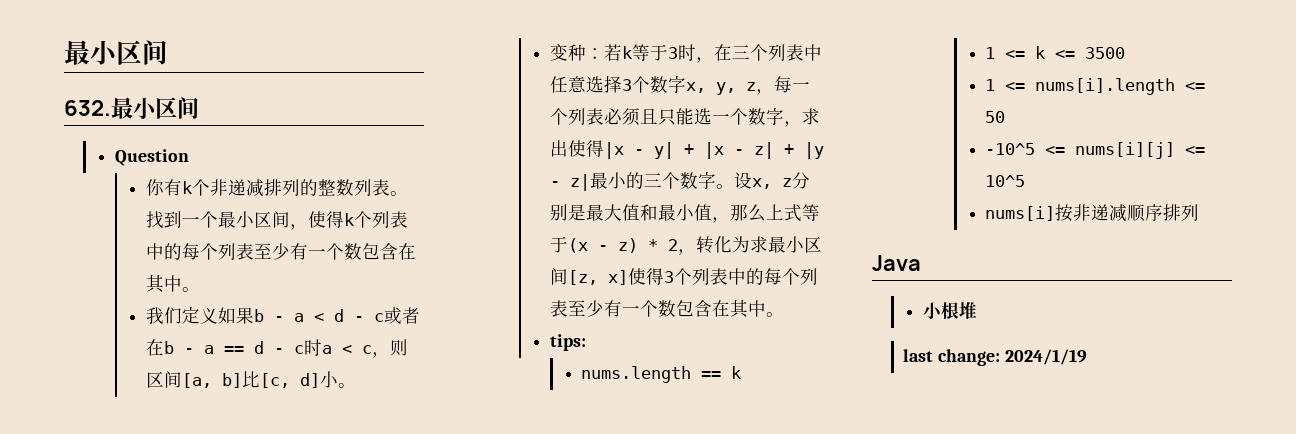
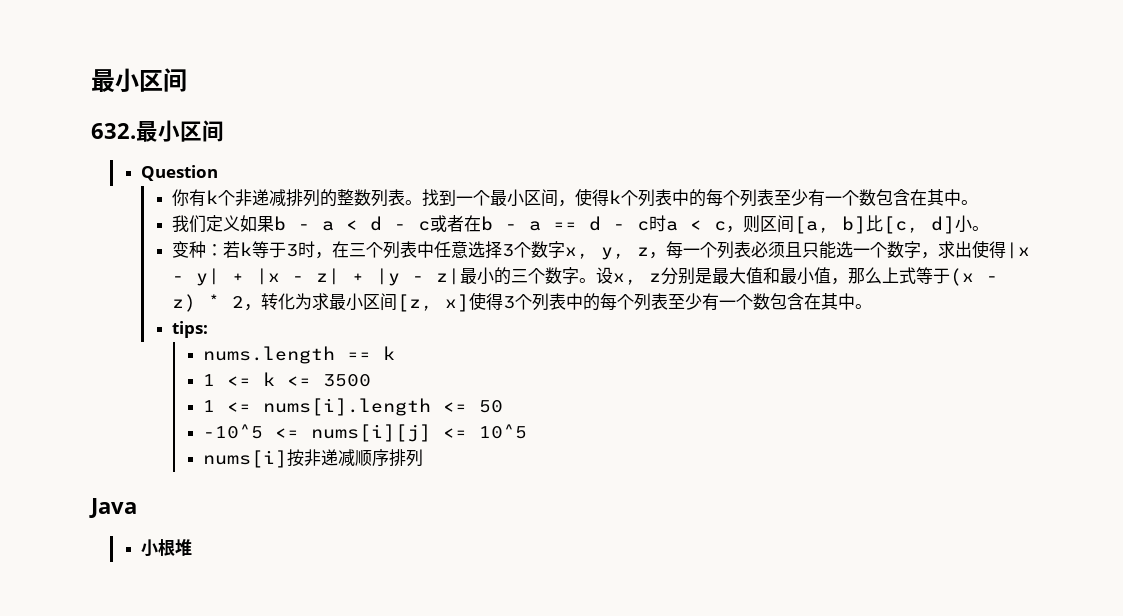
- last change: 2024/1/19

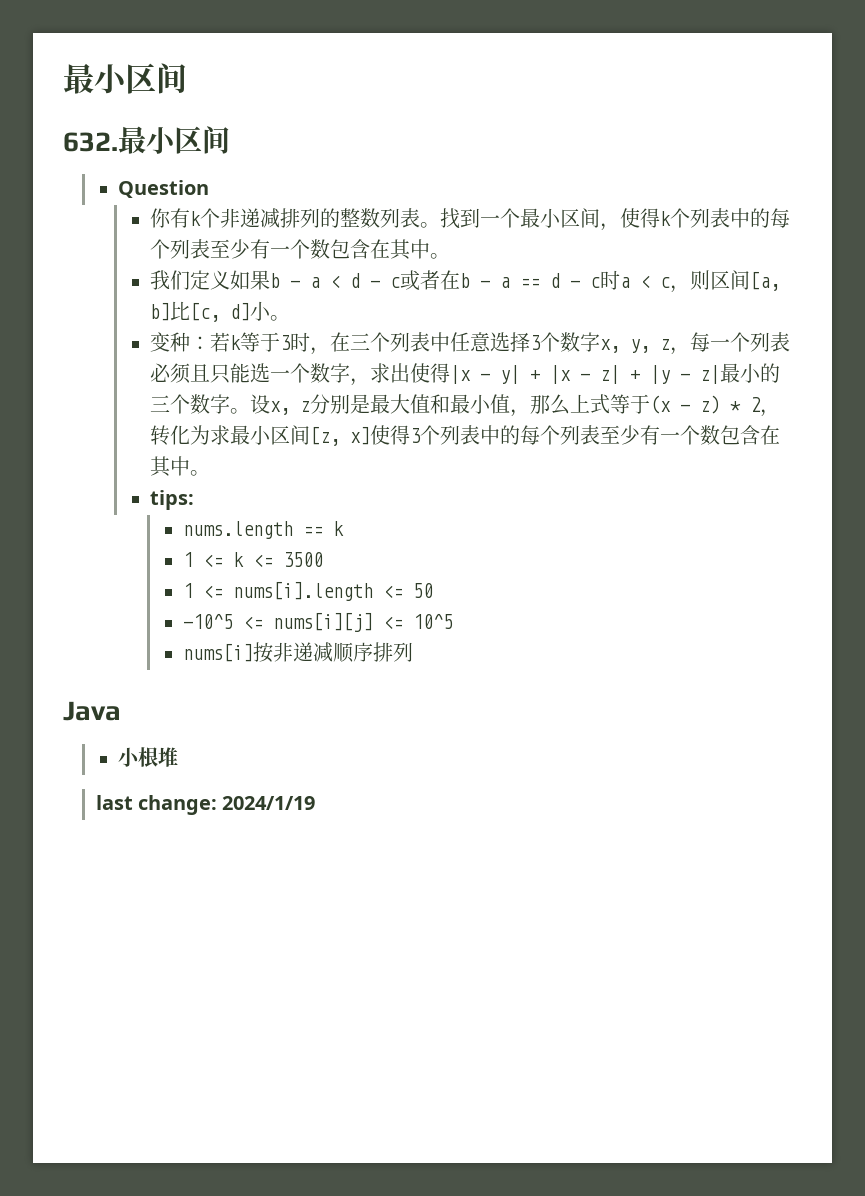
+ last change: 2024/1/19

